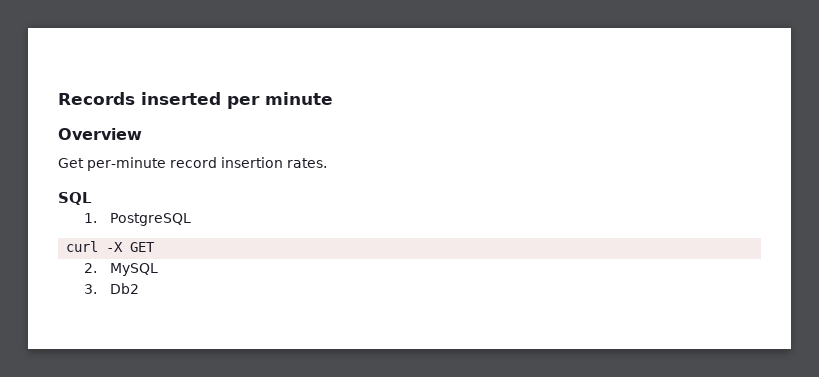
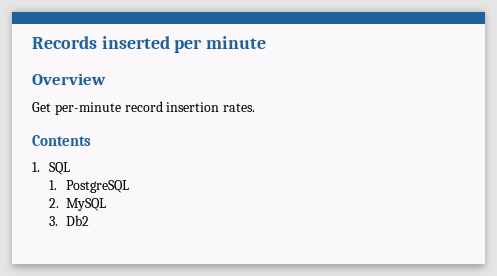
- SQL
+ Contents
+ 1. SQL
- curl -X GET

